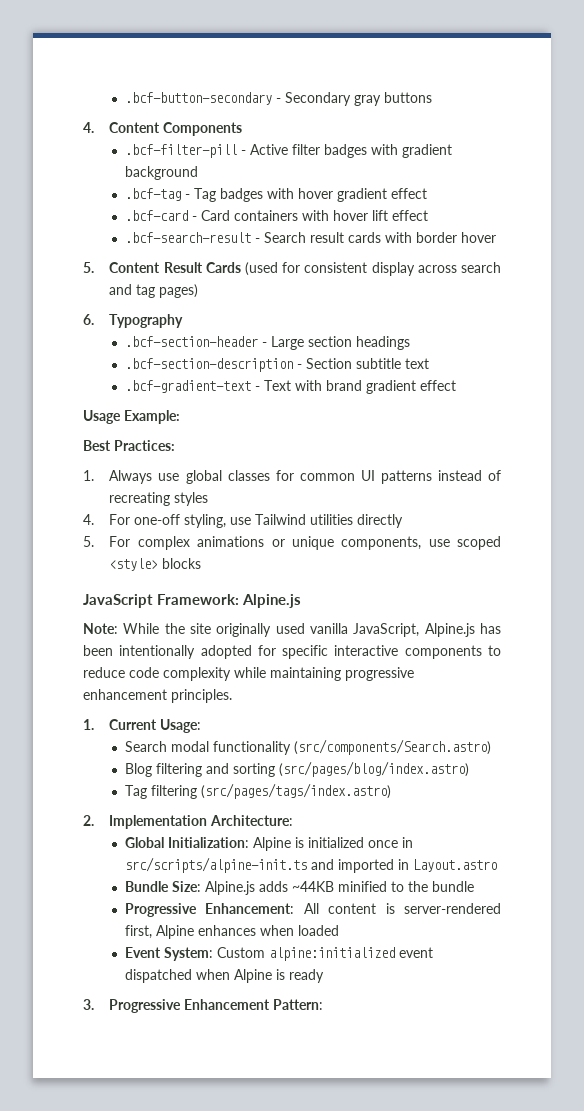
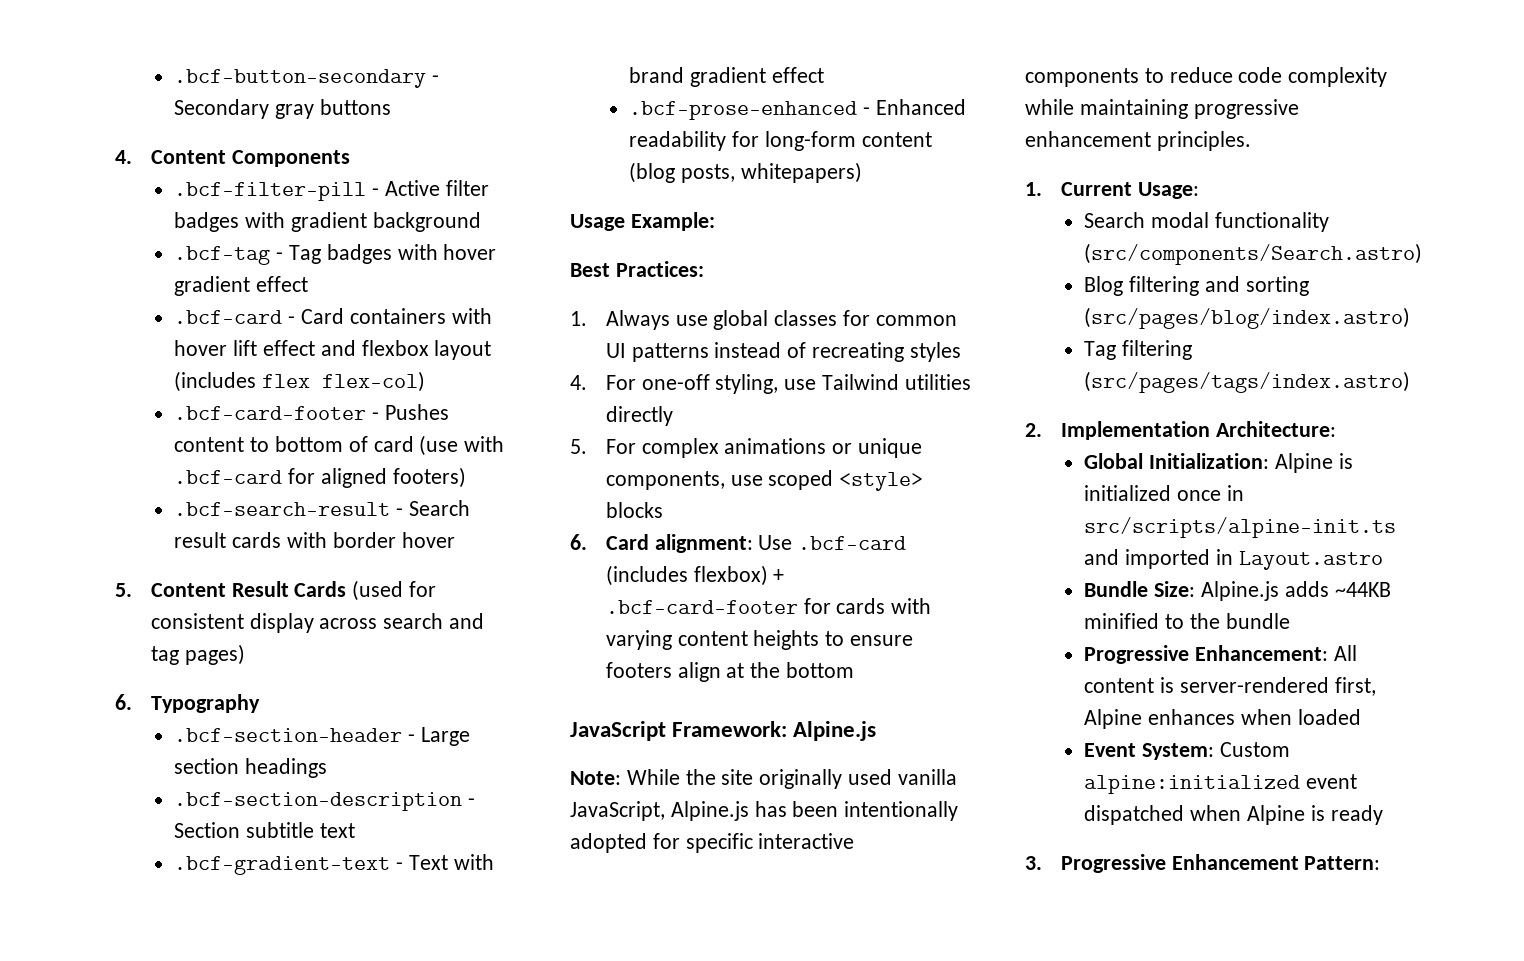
- .bcf-card - Card containers with hover lift effect
+ .bcf-card - Card containers with hover lift effect and flexbox layout (includes flex flex-col)
+ .bcf-card-footer - Pushes content to bottom of card (use with .bcf-card for aligned footers)
+ .bcf-prose-enhanced - Enhanced readability for long-form content (blog posts, whitepapers)
+ 6. Card alignment: Use .bcf-card (includes flexbox) + .bcf-card-footer for cards with varying content heights to ensure footers align at the bottom

